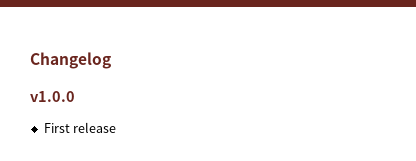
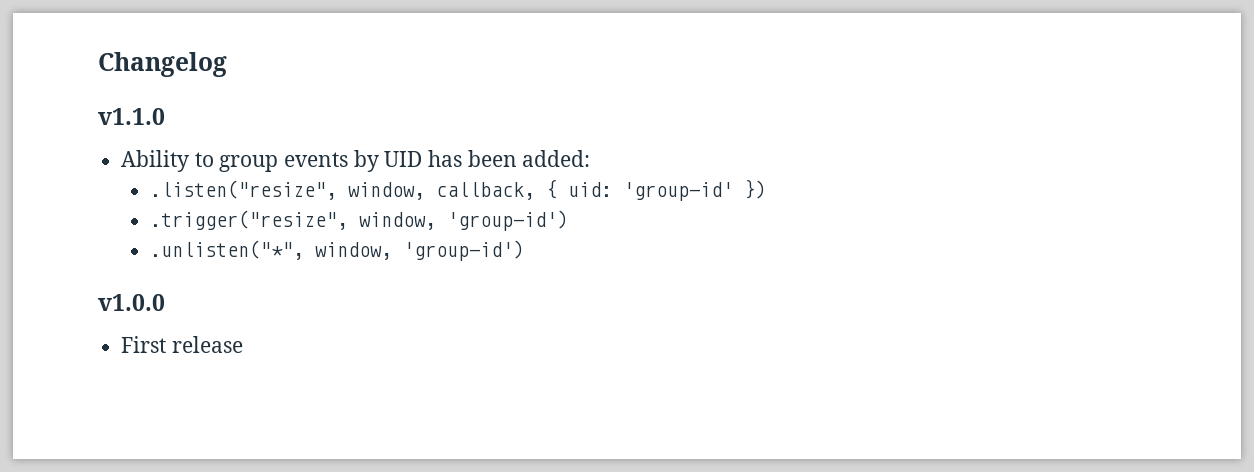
+ v1.1.0
+ Ability to group events by UID has been added:
+ .listen("resize", window, callback, { uid: 'group-id' })
+ .trigger("resize", window, 'group-id')
+ .unlisten("*", window, 'group-id')

